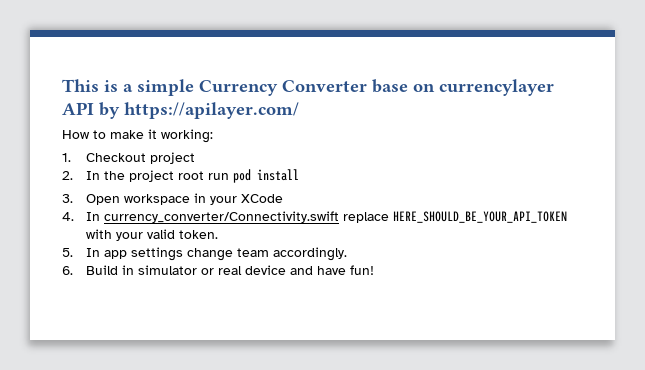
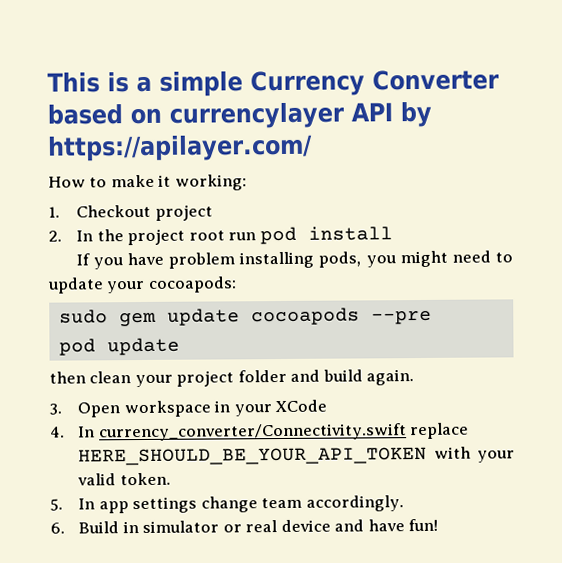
- This is a simple Currency Converter base on currencylayer API by https://apilayer.com/
+ This is a simple Currency Converter based on currencylayer API by https://apilayer.com/
+ If you have problem installing pods, you might need to update your cocoapods:
+ sudo gem update cocoapods --pre
+ pod update
+ then clean your project folder and build again.

